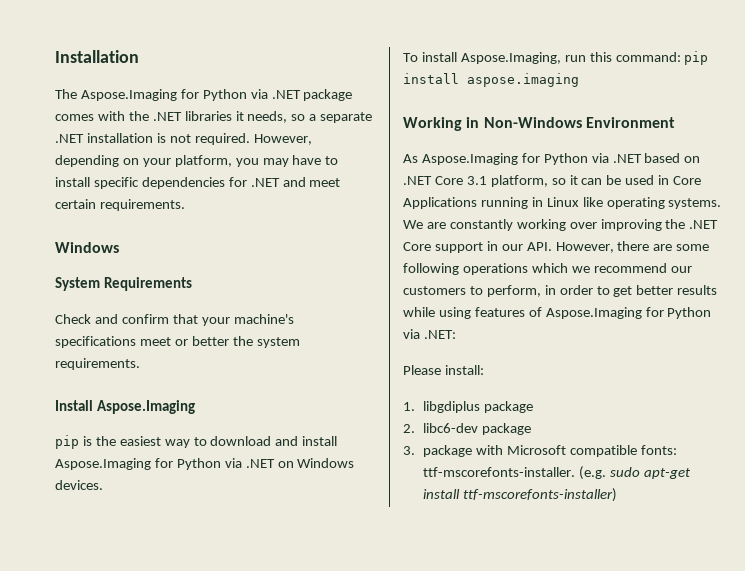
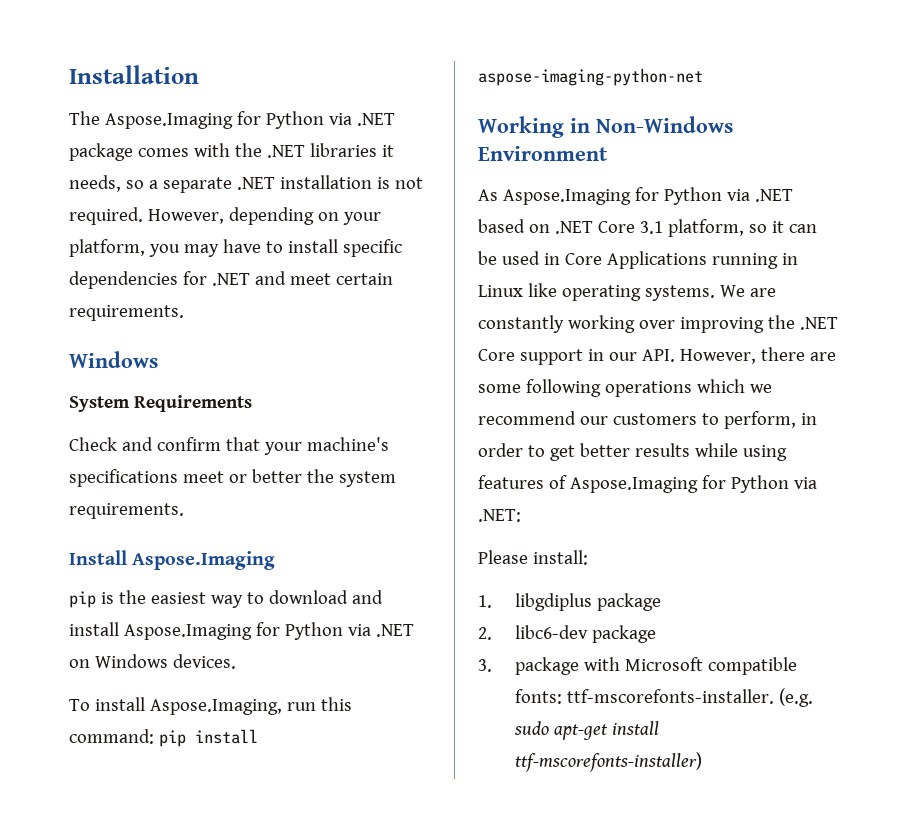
- To install Aspose.Imaging, run this command: pip install aspose.imaging
+ To install Aspose.Imaging, run this command: pip install aspose-imaging-python-net

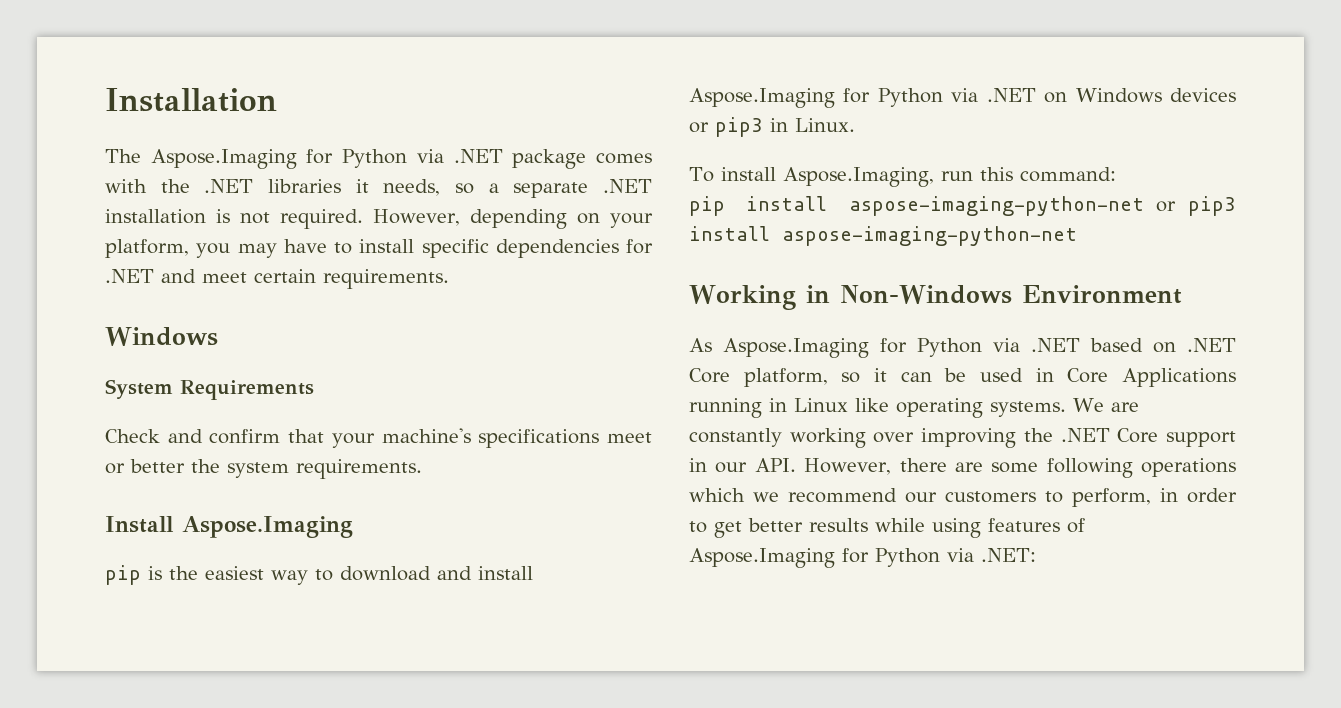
- pip is the easiest way to download and install Aspose.Imaging for Python via .NET on Windows devices.
+ pip is the easiest way to download and install Aspose.Imaging for Python via .NET on Windows devices or pip3 in Linux.
- To install Aspose.Imaging, run this command: pip install aspose-imaging-python-net
+ To install Aspose.Imaging, run this command:
+ pip install aspose-imaging-python-net or pip3 install aspose-imaging-python-net
- As Aspose.Imaging for Python via .NET based on .NET Core 3.1 platform, so it can be used in Core Applications running in Linux like operating systems.
+ As Aspose.Imaging for Python via .NET based on .NET Core platform, so it can be used in Core Applications running in Linux like operating systems.
- Please install:
- 1. libgdiplus package
- 2. libc6-dev package
- 3. package with Microsoft compatible fonts: ttf-mscorefonts-installer. (e.g. sudo apt-get install ttf-mscorefonts-installer)

